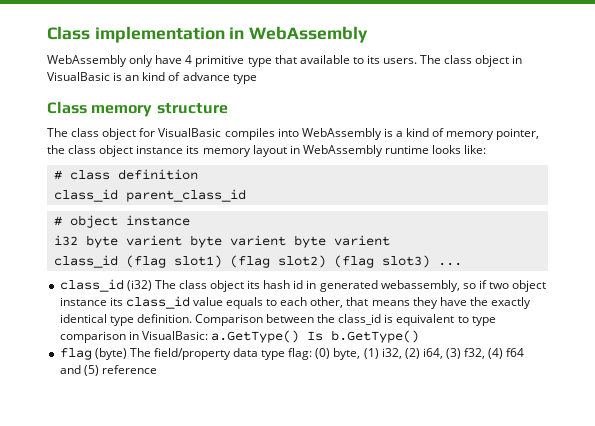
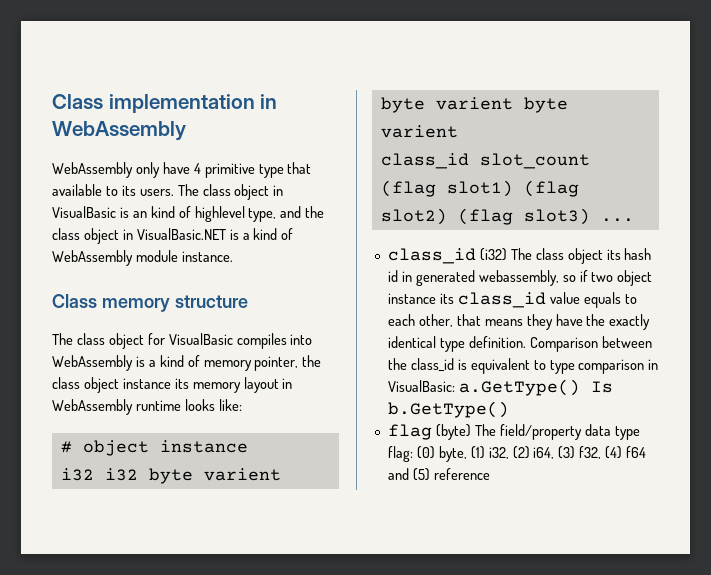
- The class object in VisualBasic is an kind of advance type
+ The class object in VisualBasic is an kind of highlevel type, and the class object in VisualBasic.NET is a kind of WebAssembly module instance.
- # class definition
- class_id parent_class_id
- i32 byte varient byte varient byte varient
+ i32 i32 byte varient byte varient byte varient
- class_id (flag slot1) (flag slot2) (flag slot3) ...
+ class_id slot_count (flag slot1) (flag slot2) (flag slot3) ...

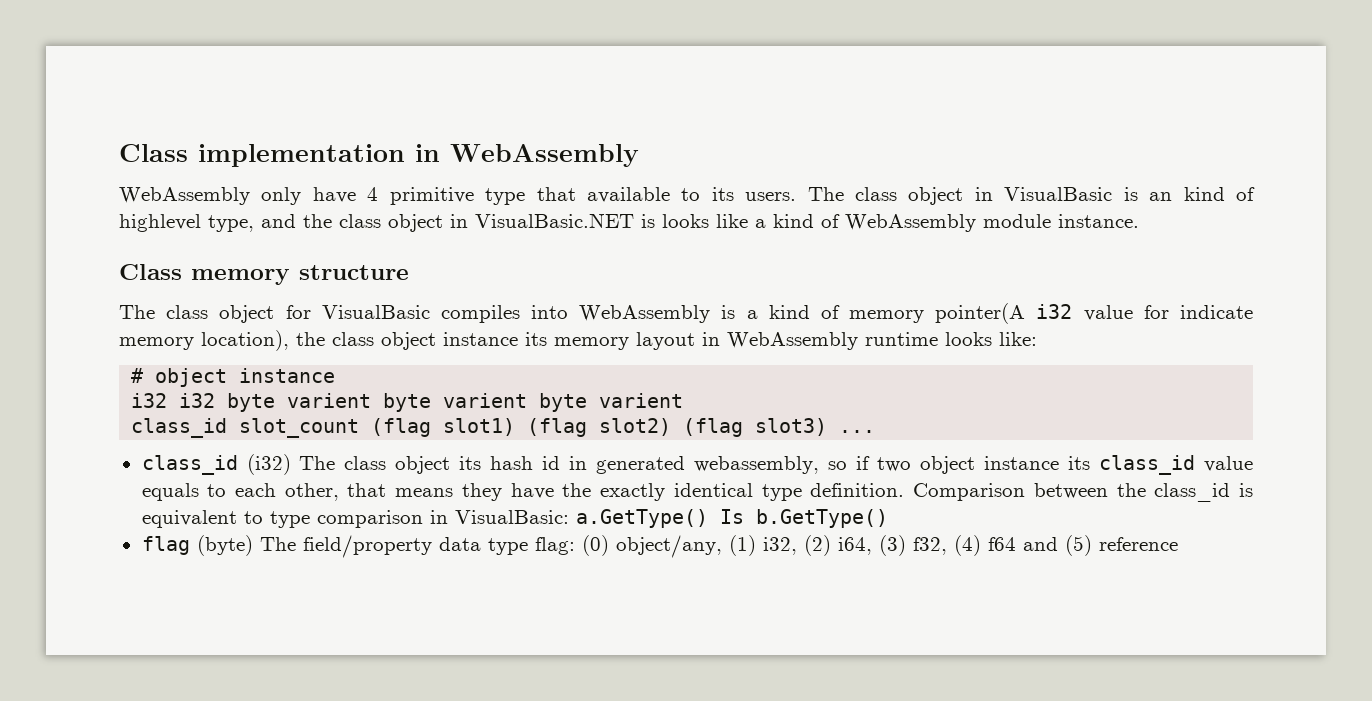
- The class object in VisualBasic is an kind of highlevel type, and the class object in VisualBasic.NET is a kind of WebAssembly module instance.
+ The class object in VisualBasic is an kind of highlevel type, and the class object in VisualBasic.NET is looks like a kind of WebAssembly module instance.
- The class object for VisualBasic compiles into WebAssembly is a kind of memory pointer, the class object instance its memory layout in WebAssembly runtime looks like:
+ The class object for VisualBasic compiles into WebAssembly is a kind of memory pointer(A i32 value for indicate memory location), the class object instance its memory layout in WebAssembly runtime looks like:
- flag (byte) The field/property data type flag: (0) byte, (1) i32, (2) i64, (3) f32, (4) f64 and (5) reference
+ flag (byte) The field/property data type flag: (0) object/any, (1) i32, (2) i64, (3) f32, (4) f64 and (5) reference

